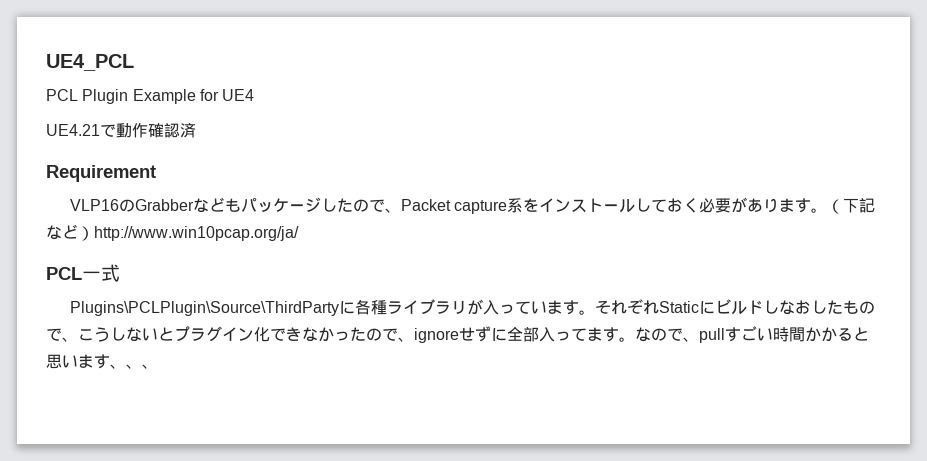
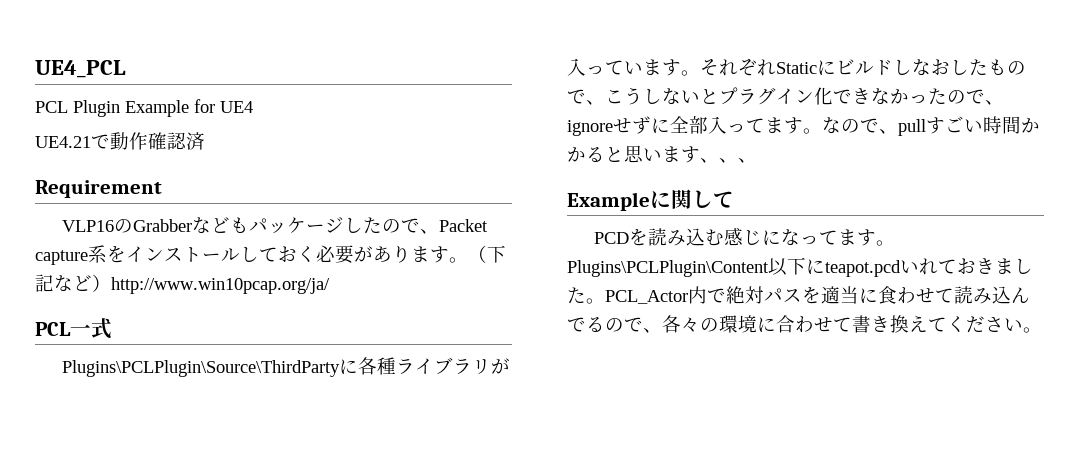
+ Exampleに関して
+ PCDを読み込む感じになってます。Plugins\PCLPlugin\Content以下にteapot.pcdいれておきました。PCL_Actor内で絶対パスを適当に食わせて読み込んでるので、各々の環境に合わせて書き換えてください。

